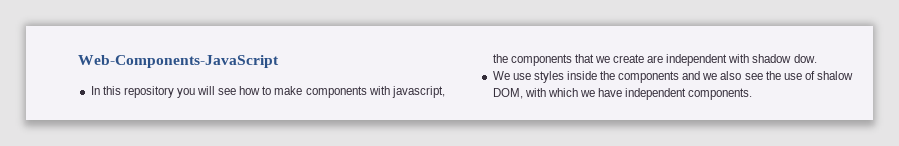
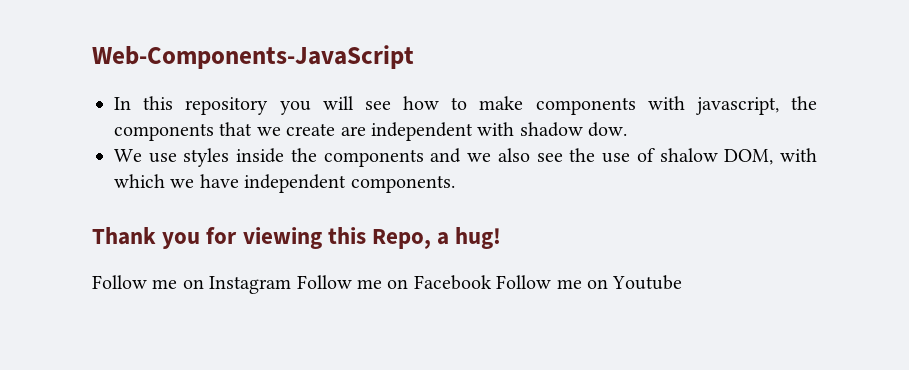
+ Thank you for viewing this Repo, a hug!
+ Follow me on Instagram Follow me on Facebook Follow me on Youtube

